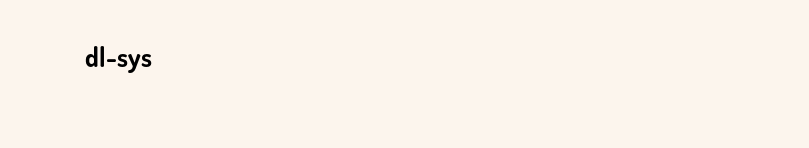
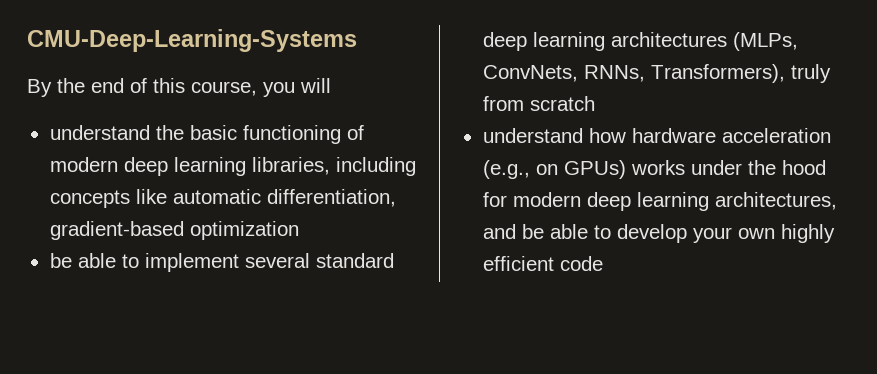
- dl-sys
+ CMU-Deep-Learning-Systems
+ By the end of this course, you will
+ understand the basic functioning of modern deep learning libraries, including concepts like automatic differentiation, gradient-based optimization
+ be able to implement several standard deep learning architectures (MLPs, ConvNets, RNNs, Transformers), truly from scratch
+ understand how hardware acceleration (e.g., on GPUs) works under the hood for modern deep learning architectures, and be able to develop your own highly efficient code

